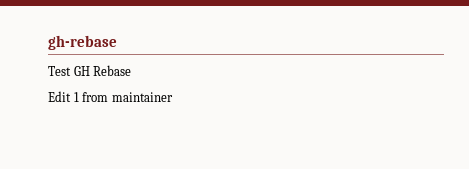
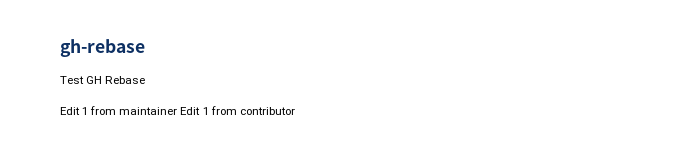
- Edit 1 from maintainer
+ Edit 1 from maintainer Edit 1 from contributor

